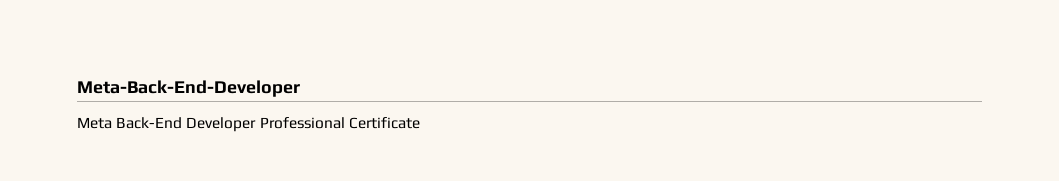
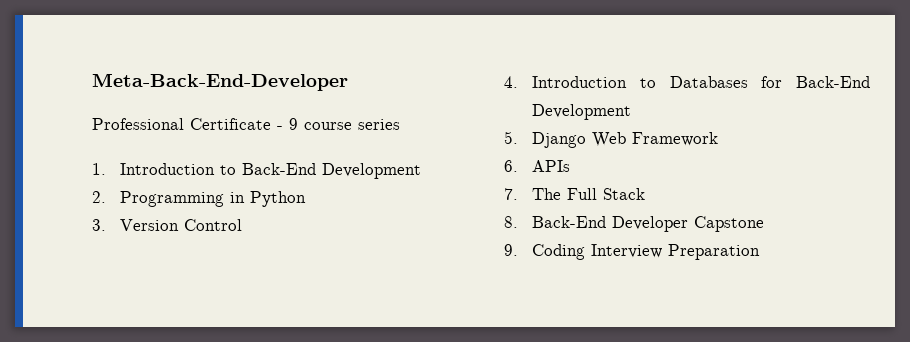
- Meta Back-End Developer Professional Certificate
+ Professional Certificate - 9 course series
+ 1. Introduction to Back-End Development
+ 2. Programming in Python
+ 3. Version Control
+ 4. Introduction to Databases for Back-End Development
+ 5. Django Web Framework
+ 6. APIs
+ 7. The Full Stack
+ 8. Back-End Developer Capstone
+ 9. Coding Interview Preparation

